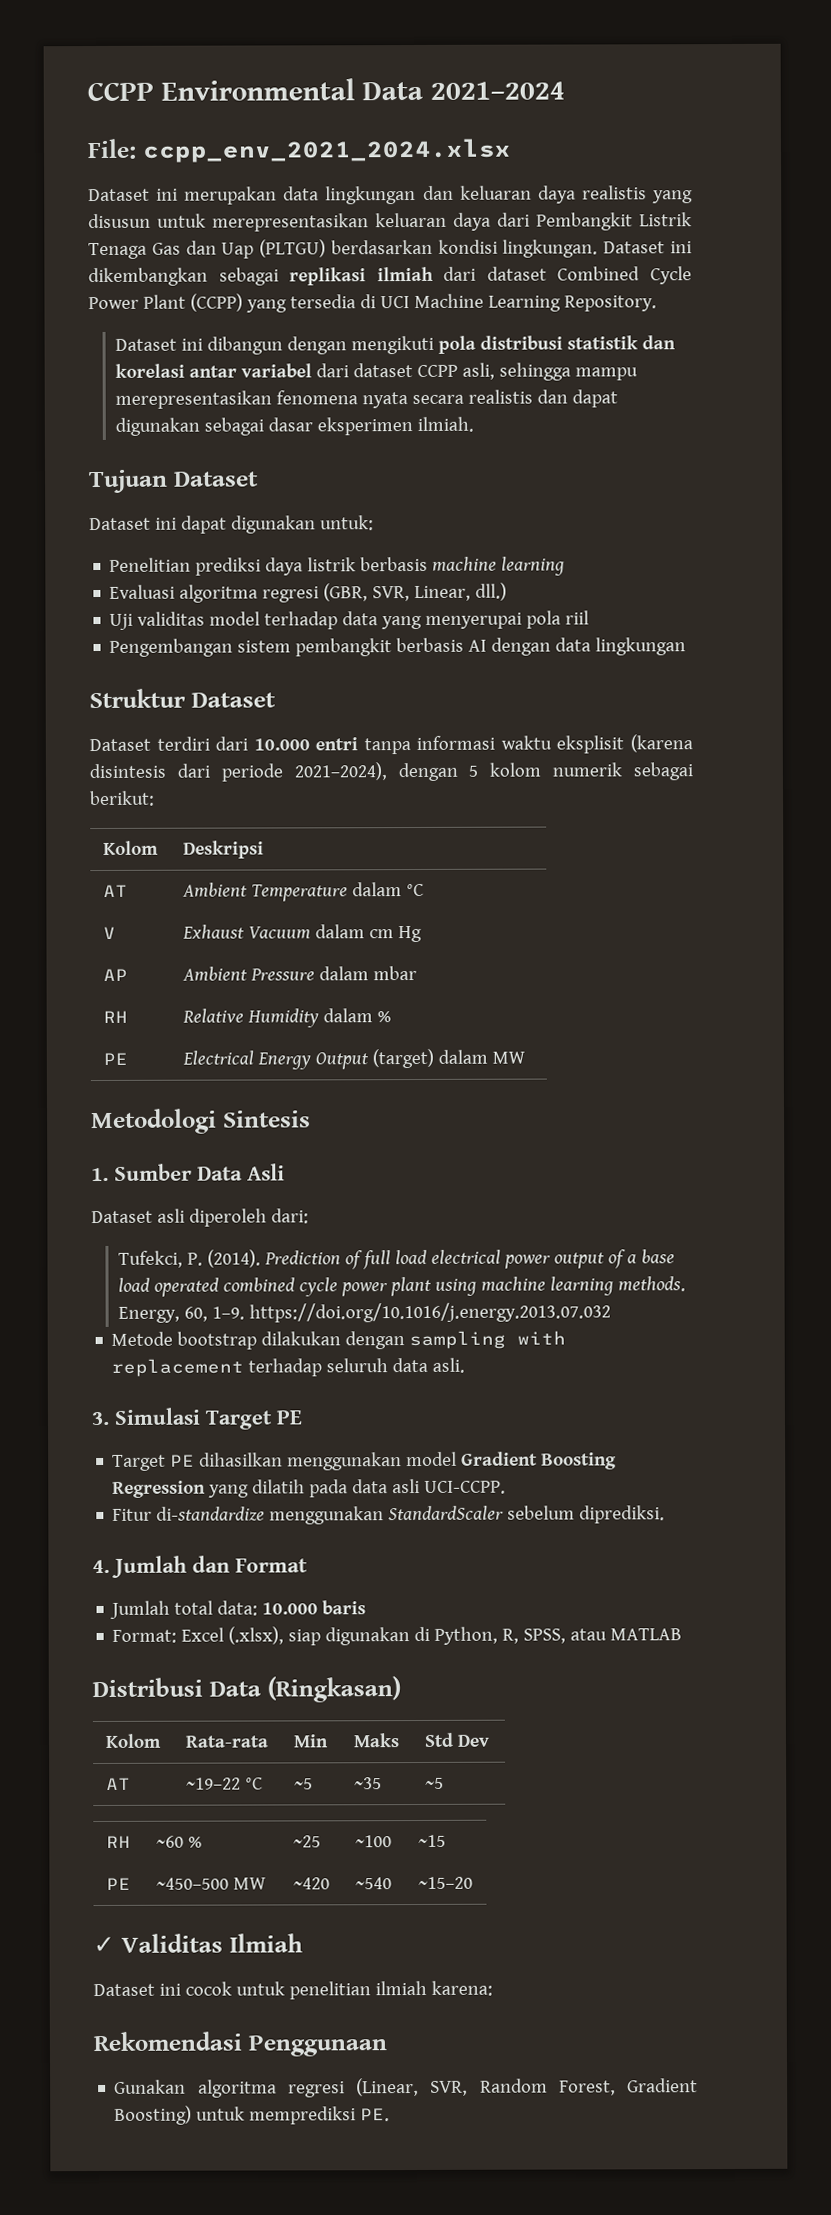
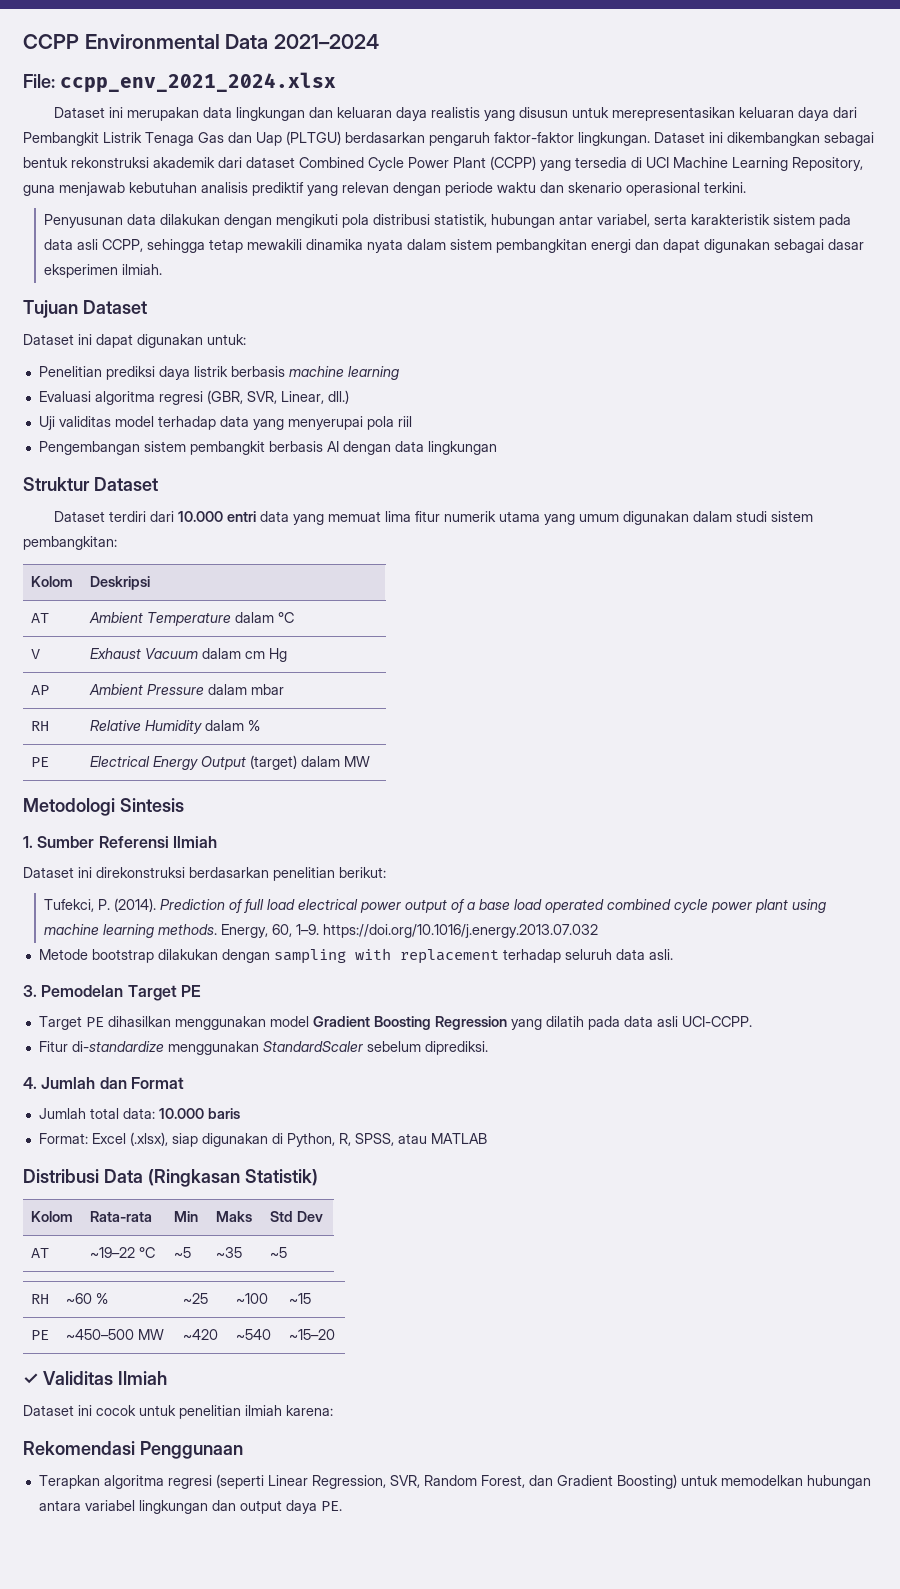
- Dataset ini merupakan data lingkungan dan keluaran daya realistis yang disusun untuk merepresentasikan keluaran daya dari Pembangkit Listrik Tenaga Gas dan Uap (PLTGU) berdasarkan kondisi lingkungan.
+ Dataset ini merupakan data lingkungan dan keluaran daya realistis yang disusun untuk merepresentasikan keluaran daya dari Pembangkit Listrik Tenaga Gas dan Uap (PLTGU) berdasarkan pengaruh faktor-faktor lingkungan.
- Dataset ini dikembangkan sebagai replikasi ilmiah dari dataset Combined Cycle Power Plant (CCPP) yang tersedia di UCI Machine Learning Repository.
- Dataset ini dibangun dengan mengikuti pola distribusi statistik dan korelasi antar variabel dari dataset CCPP asli, sehingga mampu merepresentasikan fenomena nyata secara realistis dan dapat digunakan sebagai dasar eksperimen ilmiah.
+ Dataset ini dikembangkan sebagai bentuk rekonstruksi akademik dari dataset Combined Cycle Power Plant (CCPP) yang tersedia di UCI Machine Learning Repository, guna menjawab kebutuhan analisis prediktif yang relevan dengan periode waktu dan skenario operasional terkini.
+ Penyusunan data dilakukan dengan mengikuti pola distribusi statistik, hubungan antar variabel, serta karakteristik sistem pada data asli CCPP, sehingga tetap mewakili dinamika nyata dalam sistem pembangkitan energi dan dapat digunakan sebagai dasar eksperimen ilmiah.
- Dataset terdiri dari 10.000 entri tanpa informasi waktu eksplisit (karena disintesis dari periode 2021–2024), dengan 5 kolom numerik sebagai berikut:
+ Dataset terdiri dari 10.000 entri data yang memuat lima fitur numerik utama yang umum digunakan dalam studi sistem pembangkitan:
- 1. Sumber Data Asli
- Dataset asli diperoleh dari:
+ 1. Sumber Referensi Ilmiah
+ Dataset ini direkonstruksi berdasarkan penelitian berikut:
- 3. Simulasi Target PE
+ 3. Pemodelan Target PE
- Distribusi Data (Ringkasan)
+ Distribusi Data (Ringkasan Statistik)
- Gunakan algoritma regresi (Linear, SVR, Random Forest, Gradient Boosting) untuk memprediksi PE.
+ Terapkan algoritma regresi (seperti Linear Regression, SVR, Random Forest, dan Gradient Boosting) untuk memodelkan hubungan antara variabel lingkungan dan output daya PE.

